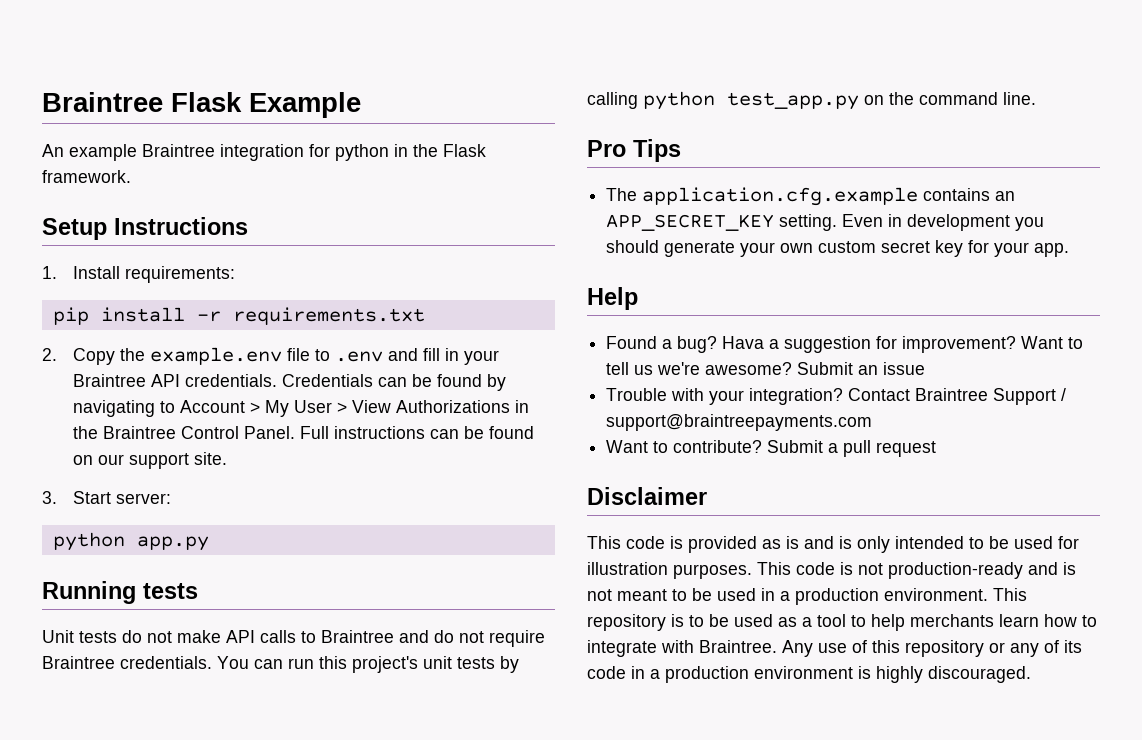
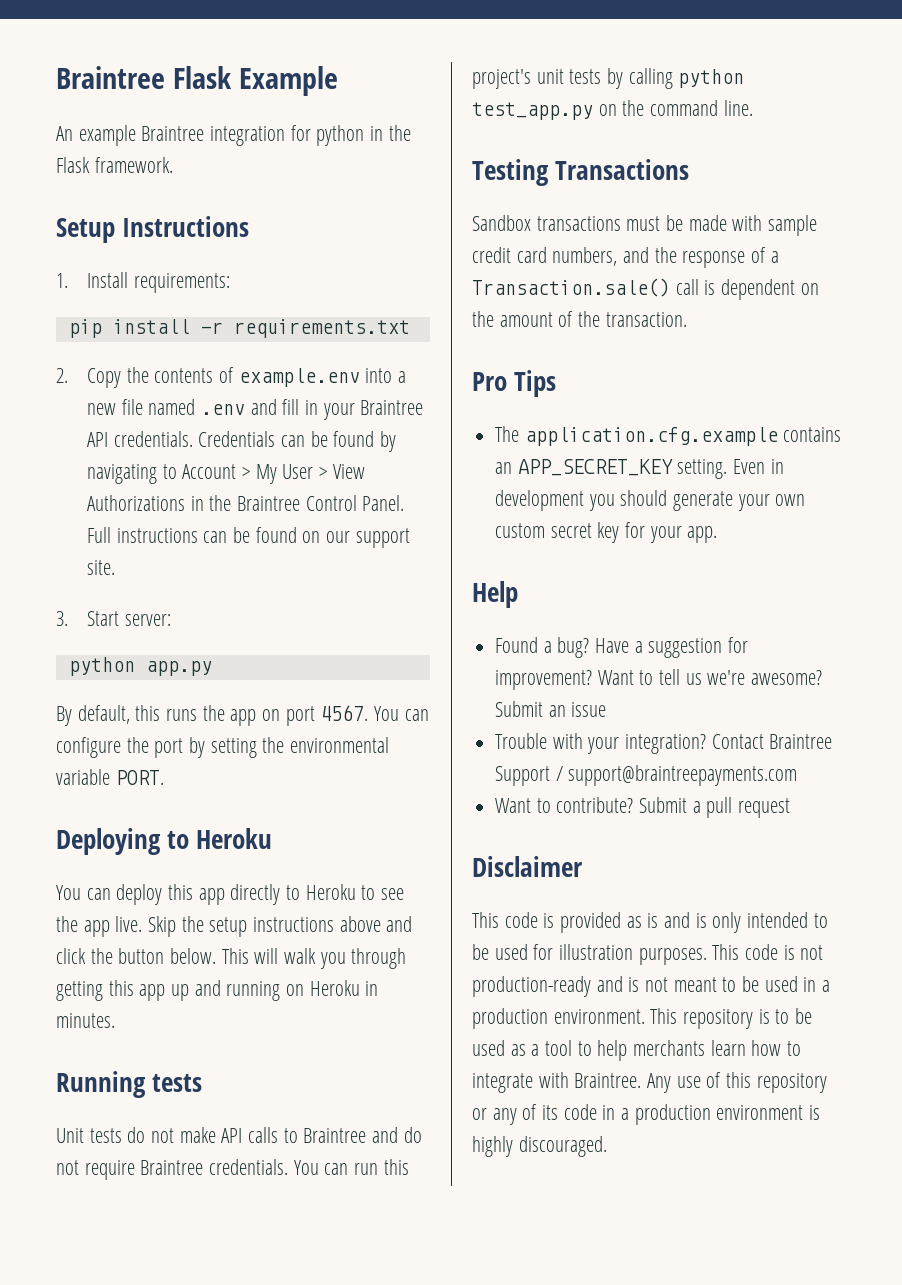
- 2. Copy the example.env file to .env and fill in your Braintree API credentials.
+ 2. Copy the contents of example.env into a new file named .env and fill in your Braintree API credentials.
+ By default, this runs the app on port 4567. You can configure the port by setting the environmental variable PORT.
+ Deploying to Heroku
+ You can deploy this app directly to Heroku to see the app live. Skip the setup instructions above and click the button below. This will walk you through getting this app up and running on Heroku in minutes.
+ Testing Transactions
+ Sandbox transactions must be made with sample credit card numbers, and the response of a Transaction.sale() call is dependent on the amount of the transaction.
- Hava a suggestion for improvement?
+ Have a suggestion for improvement?

